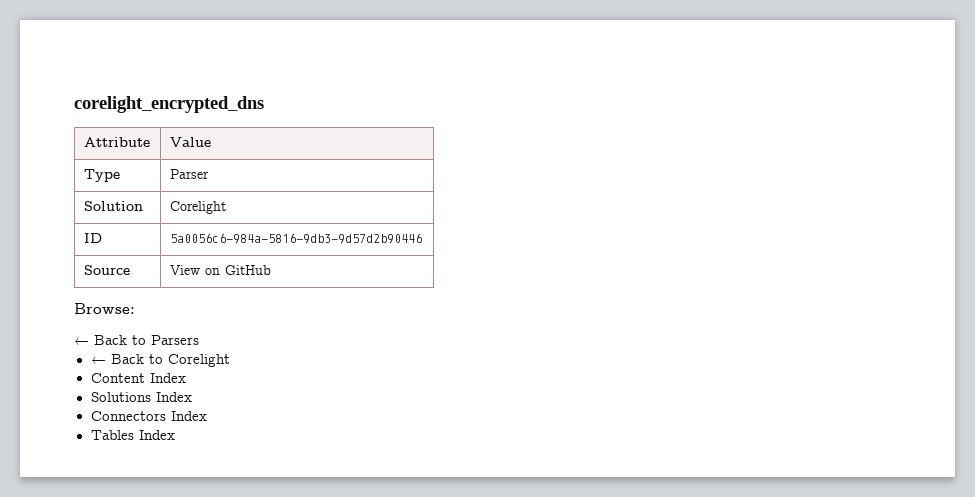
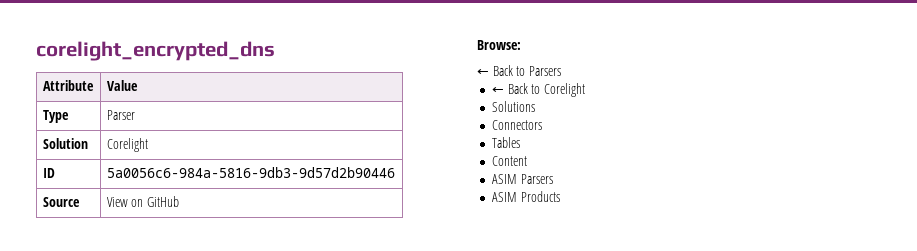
- Content Index
- Solutions Index
+ Solutions
- Connectors Index
+ Connectors
- Tables Index
+ Tables
+ Content
+ ASIM Parsers
+ ASIM Products

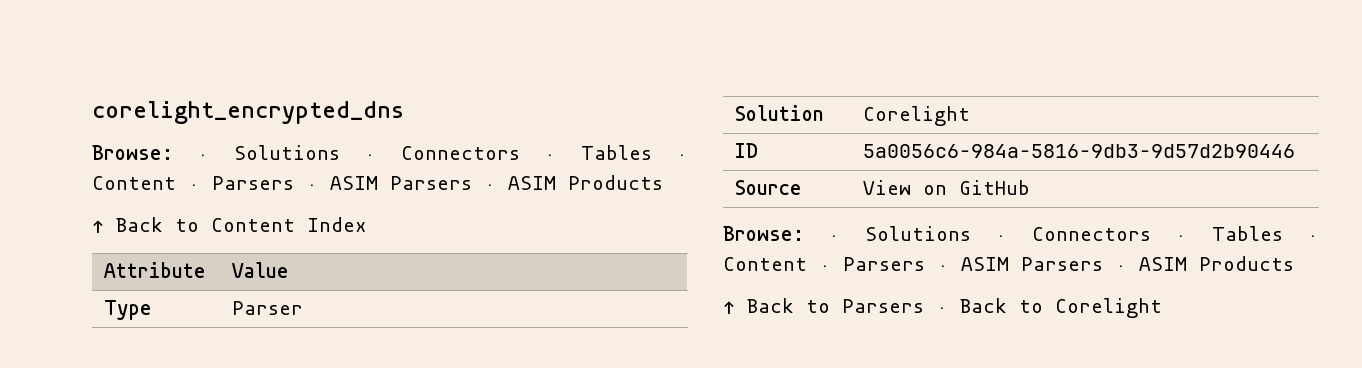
  corelight_encrypted_dns
+ Browse: · Solutions · Connectors · Tables · Content · Parsers · ASIM Parsers · ASIM Products
+ ↑ Back to Content Index
  Source | View on GitHub
- Browse:
- ← Back to Parsers
- ← Back to Corelight
+ Browse: · Solutions · Connectors · Tables · Content · Parsers · ASIM Parsers · ASIM Products
+ ↑ Back to Parsers · Back to Corelight
- Solutions
- Connectors
- Tables
- Content
- ASIM Parsers
- ASIM Products

